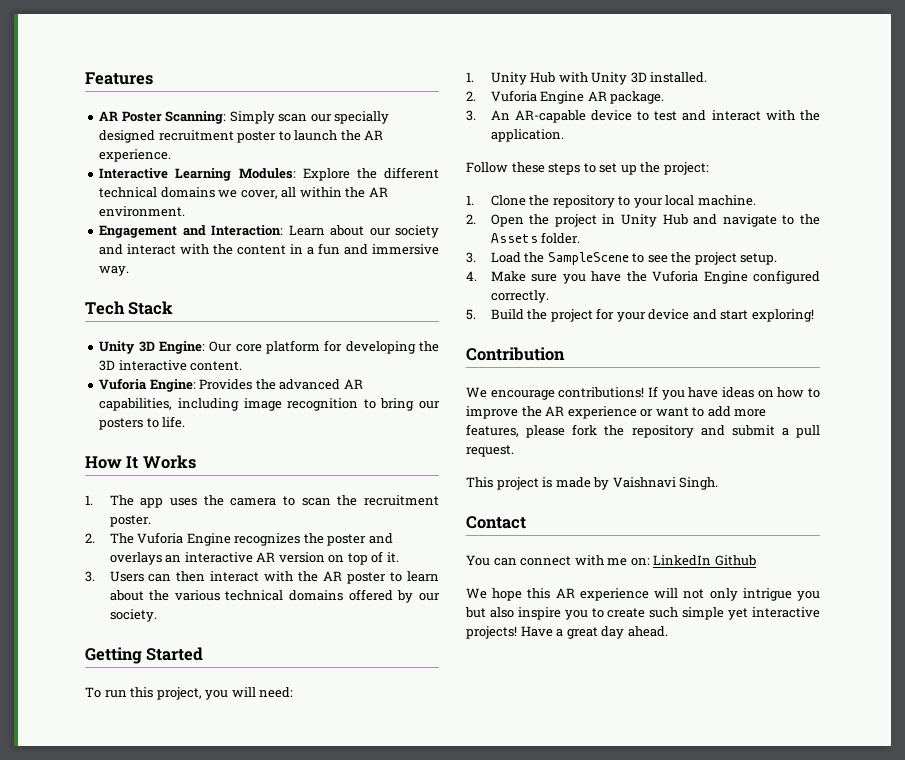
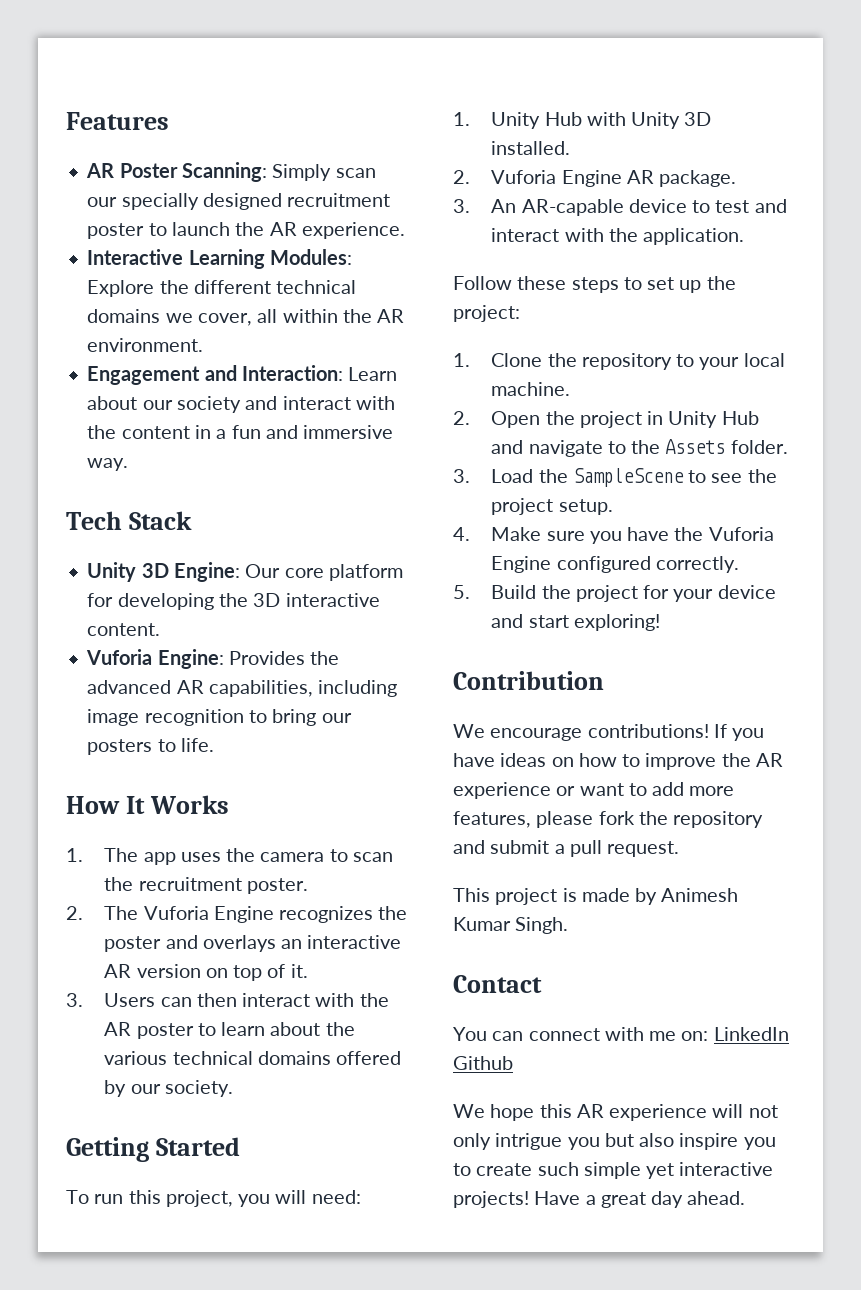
- This project is made by Vaishnavi Singh.
+ This project is made by Animesh Kumar Singh.

